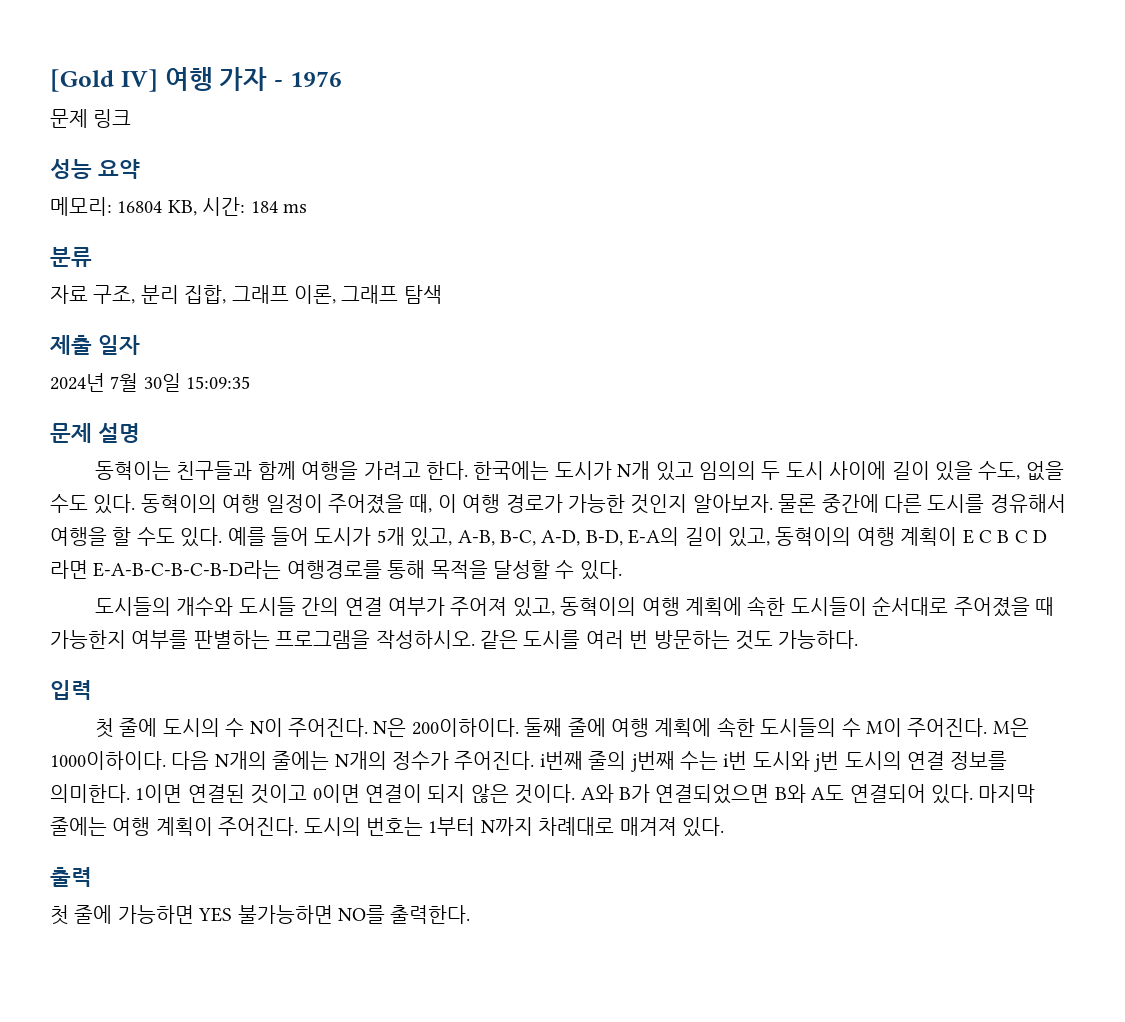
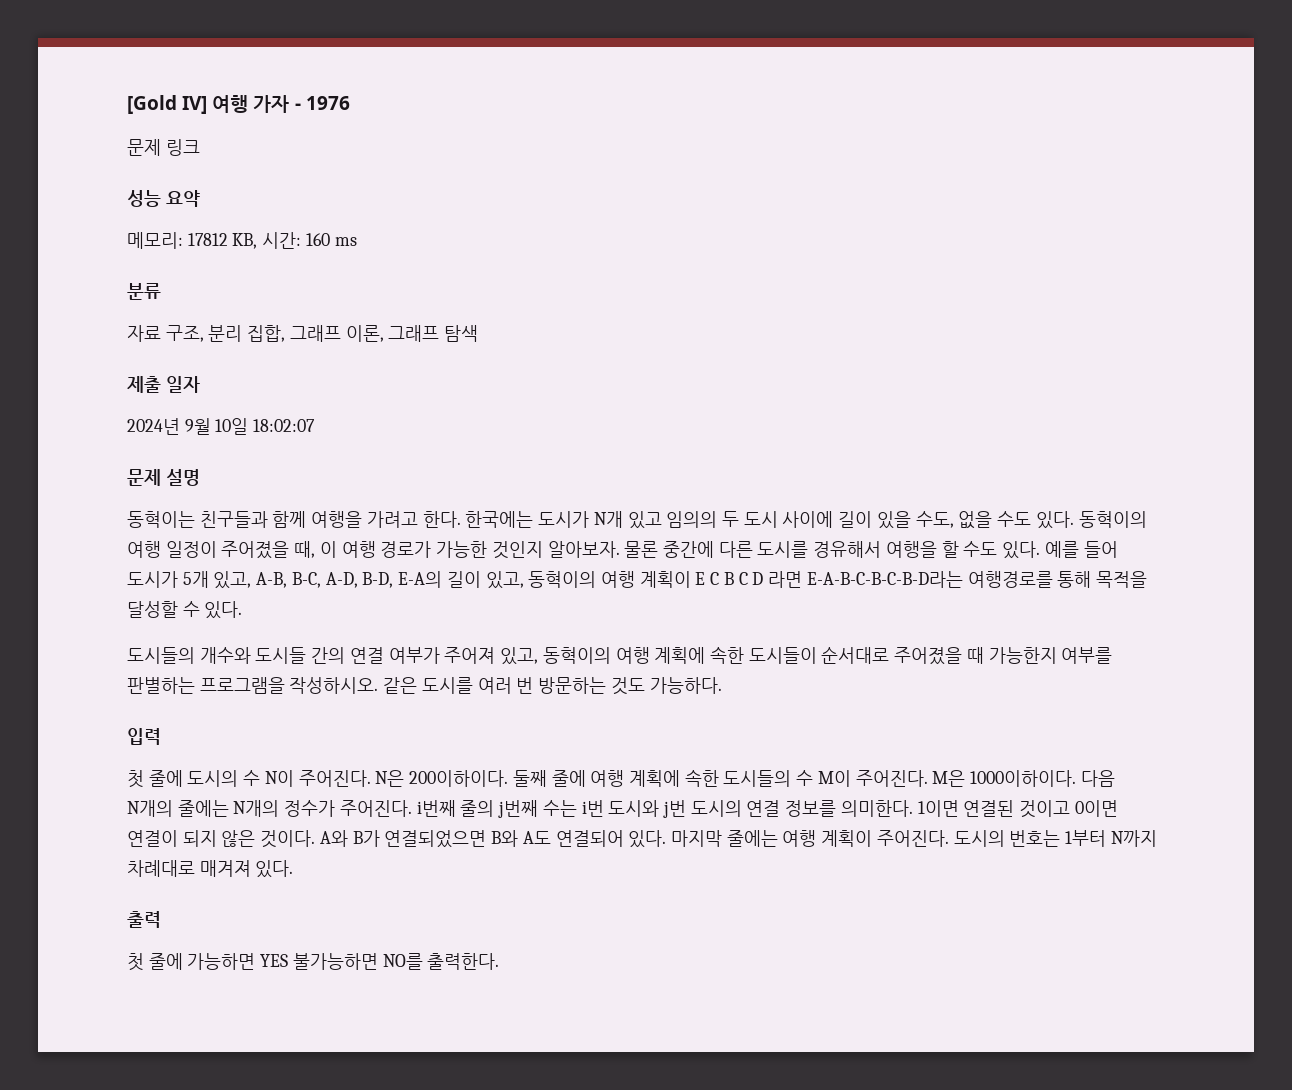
- 메모리: 16804 KB, 시간: 184 ms
+ 메모리: 17812 KB, 시간: 160 ms
- 2024년 7월 30일 15:09:35
+ 2024년 9월 10일 18:02:07

